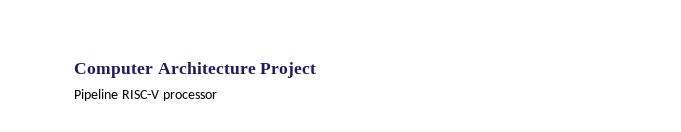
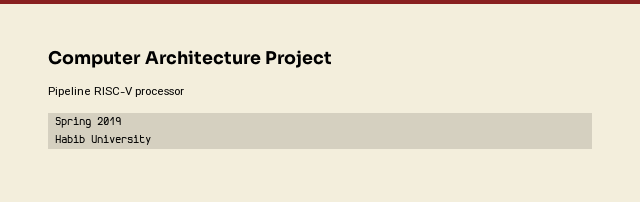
+ Spring 2019
+ Habib University

